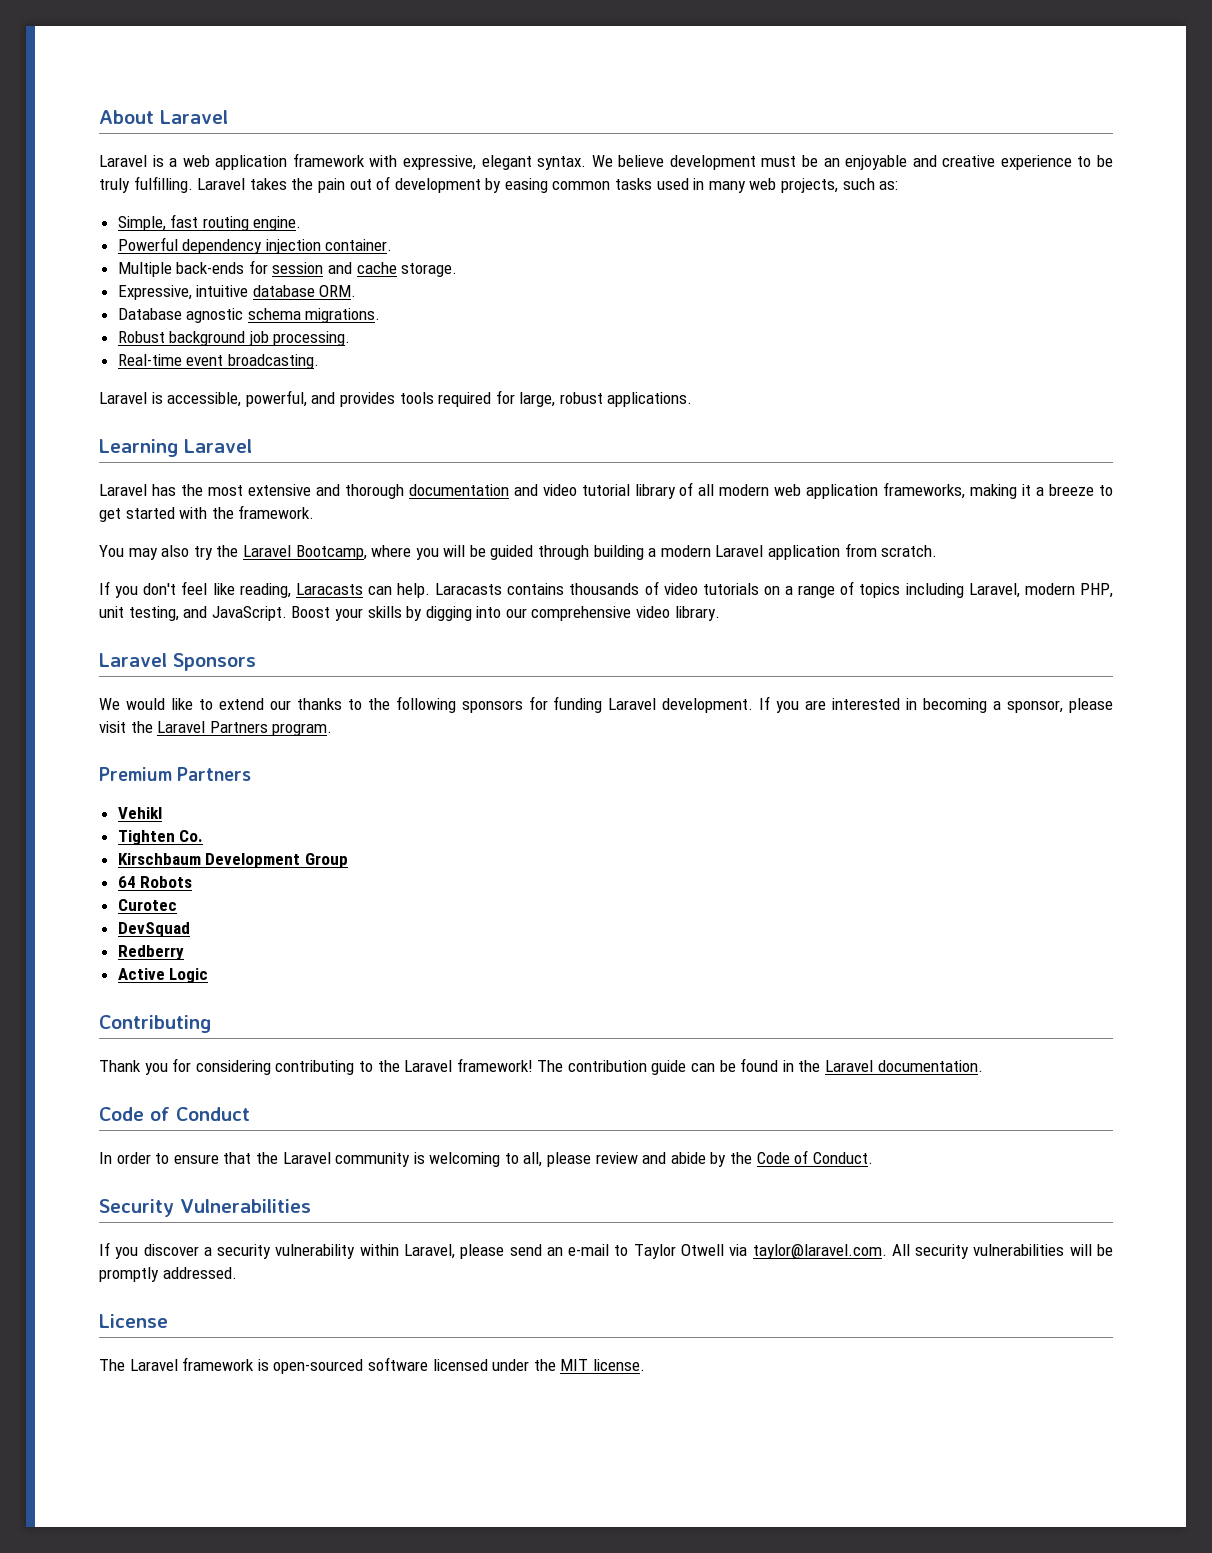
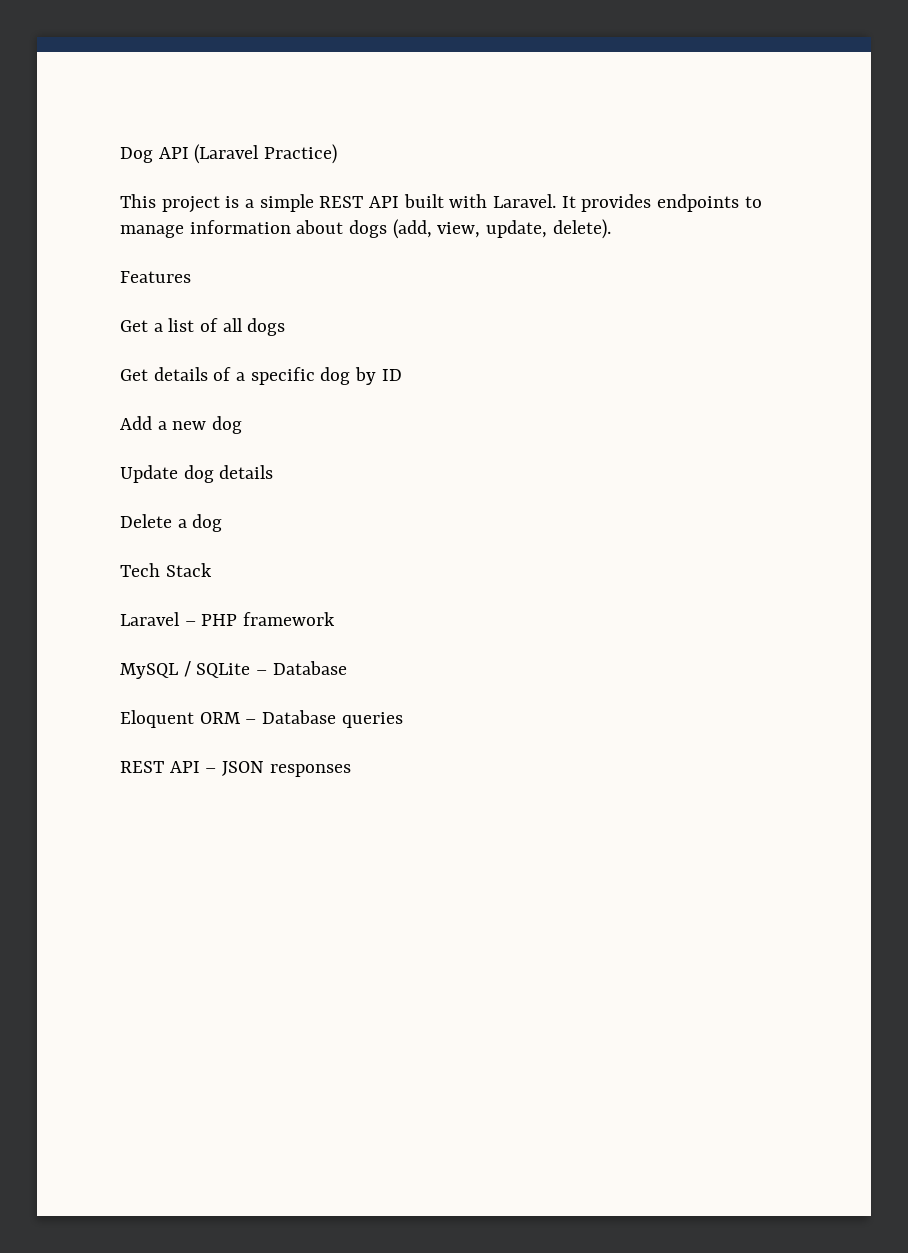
- About Laravel
- Laravel is a web application framework with expressive, elegant syntax. We believe development must be an enjoyable and creative experience to be truly fulfilling. Laravel takes the pain out of development by easing common tasks used in many web projects, such as:
- Simple, fast routing engine.
- Powerful dependency injection container.
- Multiple back-ends for session and cache storage.
- Expressive, intuitive database ORM.
- Database agnostic schema migrations.
- Robust background job processing.
- Real-time event broadcasting.
- Laravel is accessible, powerful, and provides tools required for large, robust applications.
- Learning Laravel
- Laravel has the most extensive and thorough documentation and video tutorial library of all modern web application frameworks, making it a breeze to get started with the framework.
- You may also try the Laravel Bootcamp, where you will be guided through building a modern Laravel application from scratch.
- If you don't feel like reading, Laracasts can help. Laracasts contains thousands of video tutorials on a range of topics including Laravel, modern PHP, unit testing, and JavaScript. Boost your skills by digging into our comprehensive video library.
- Laravel Sponsors
- We would like to extend our thanks to the following sponsors for funding Laravel development. If you are interested in becoming a sponsor, please visit the Laravel Partners program.
- Premium Partners
- Vehikl
- Tighten Co.
- Kirschbaum Development Group
- 64 Robots
- Curotec
- DevSquad
- Redberry
- Active Logic
- Contributing
- Thank you for considering contributing to the Laravel framework! The contribution guide can be found in the Laravel documentation.
- Code of Conduct
- In order to ensure that the Laravel community is welcoming to all, please review and abide by the Code of Conduct.
- Security Vulnerabilities
- If you discover a security vulnerability within Laravel, please send an e-mail to Taylor Otwell via taylor@laravel.com. All security vulnerabilities will be promptly addressed.
- License
- The Laravel framework is open-sourced software licensed under the MIT license.
+ Dog API (Laravel Practice)
+ This project is a simple REST API built with Laravel. It provides endpoints to manage information about dogs (add, view, update, delete).
+ Features
+ Get a list of all dogs
+ Get details of a specific dog by ID
+ Add a new dog
+ Update dog details
+ Delete a dog
+ Tech Stack
+ Laravel – PHP framework
+ MySQL / SQLite – Database
+ Eloquent ORM – Database queries
+ REST API – JSON responses

